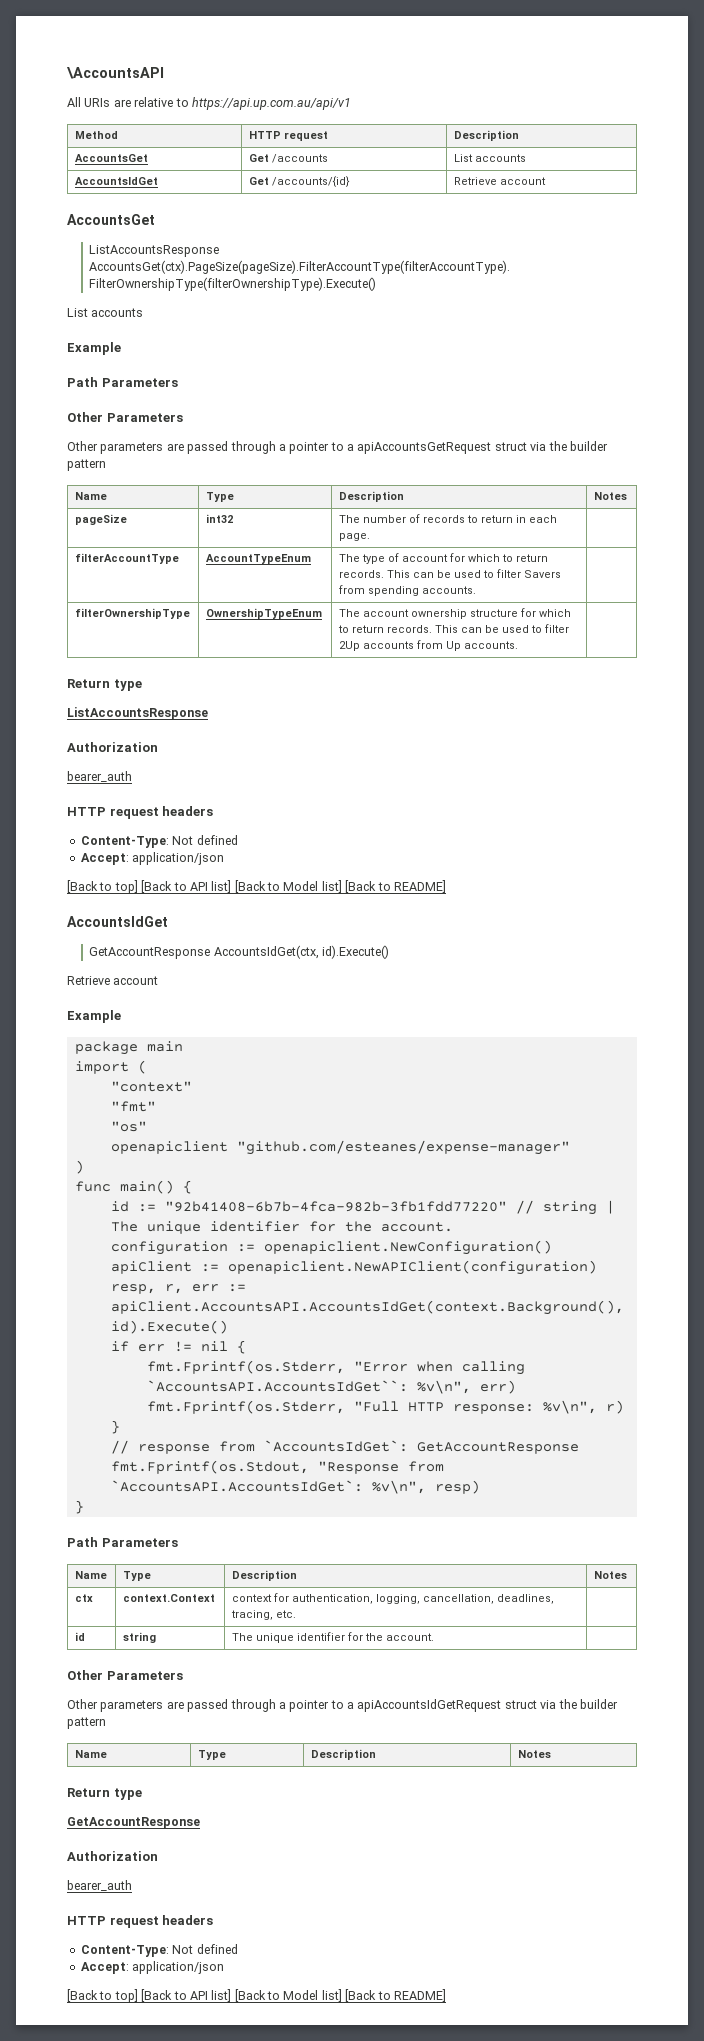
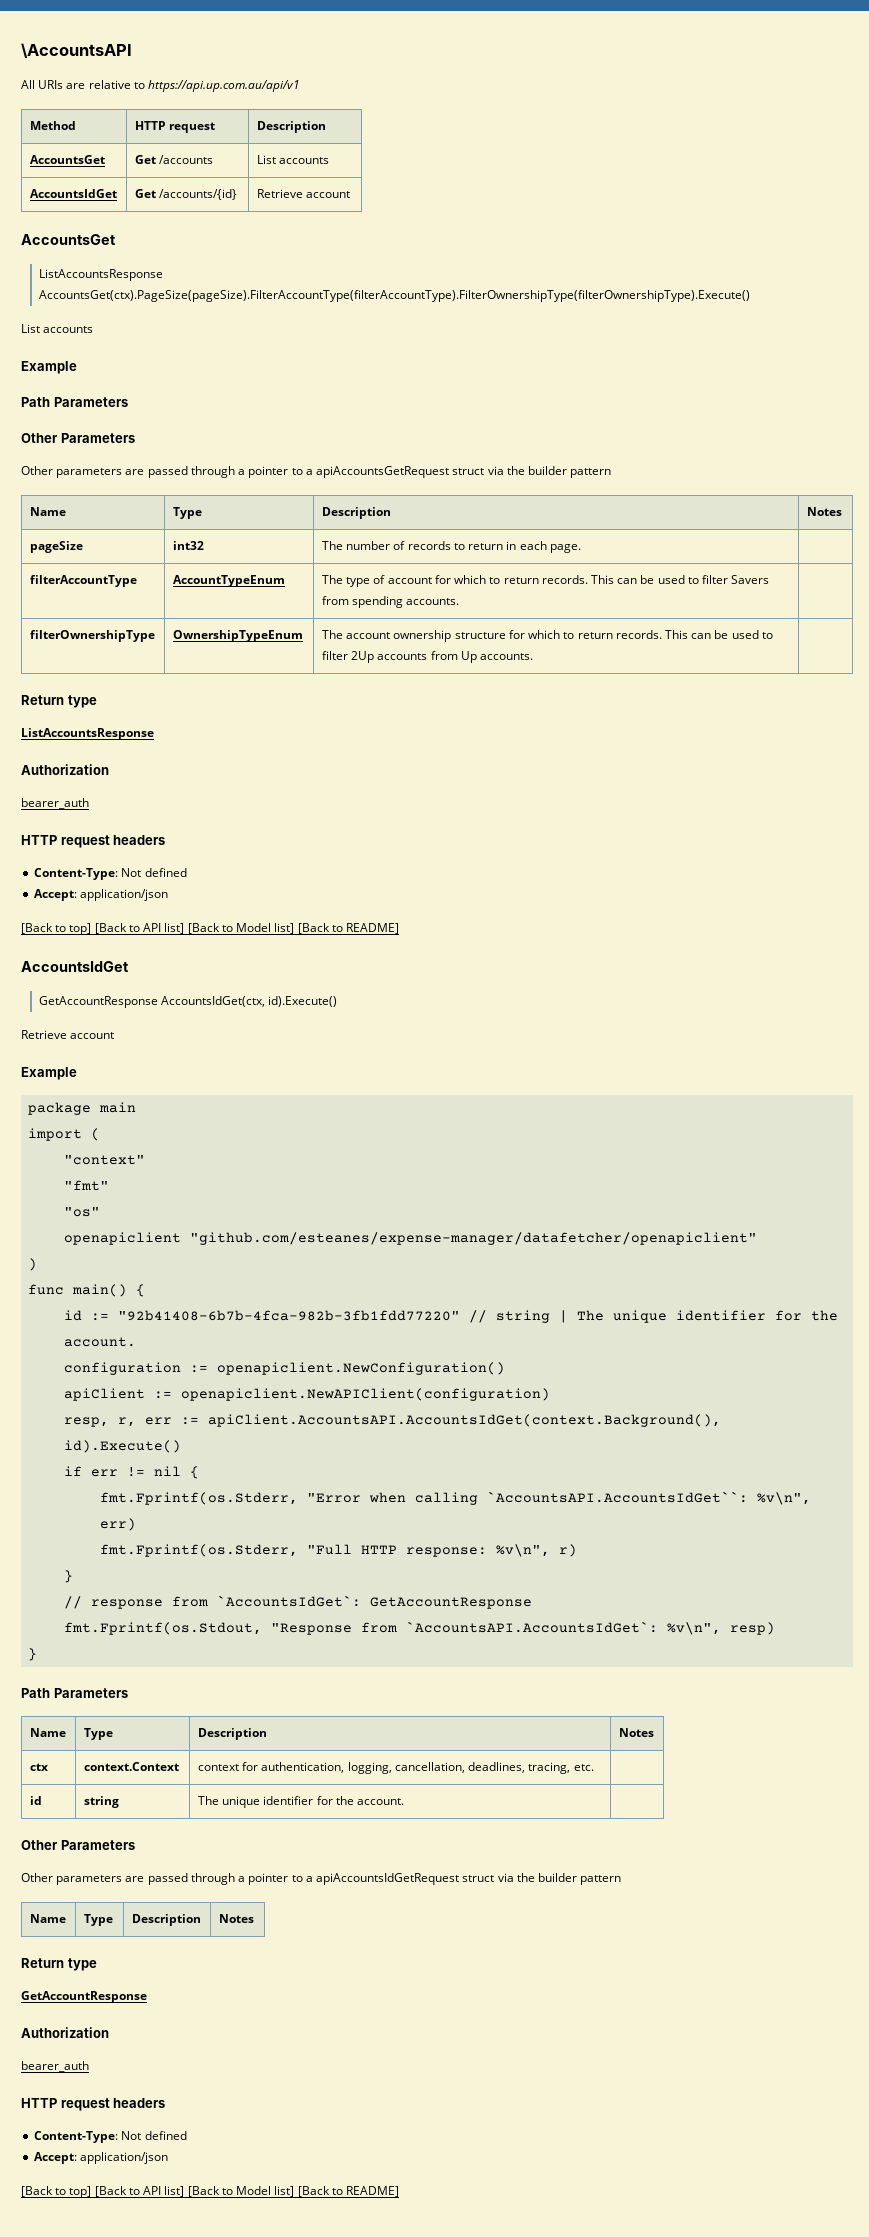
- openapiclient "github.com/esteanes/expense-manager"
+ openapiclient "github.com/esteanes/expense-manager/datafetcher/openapiclient"

